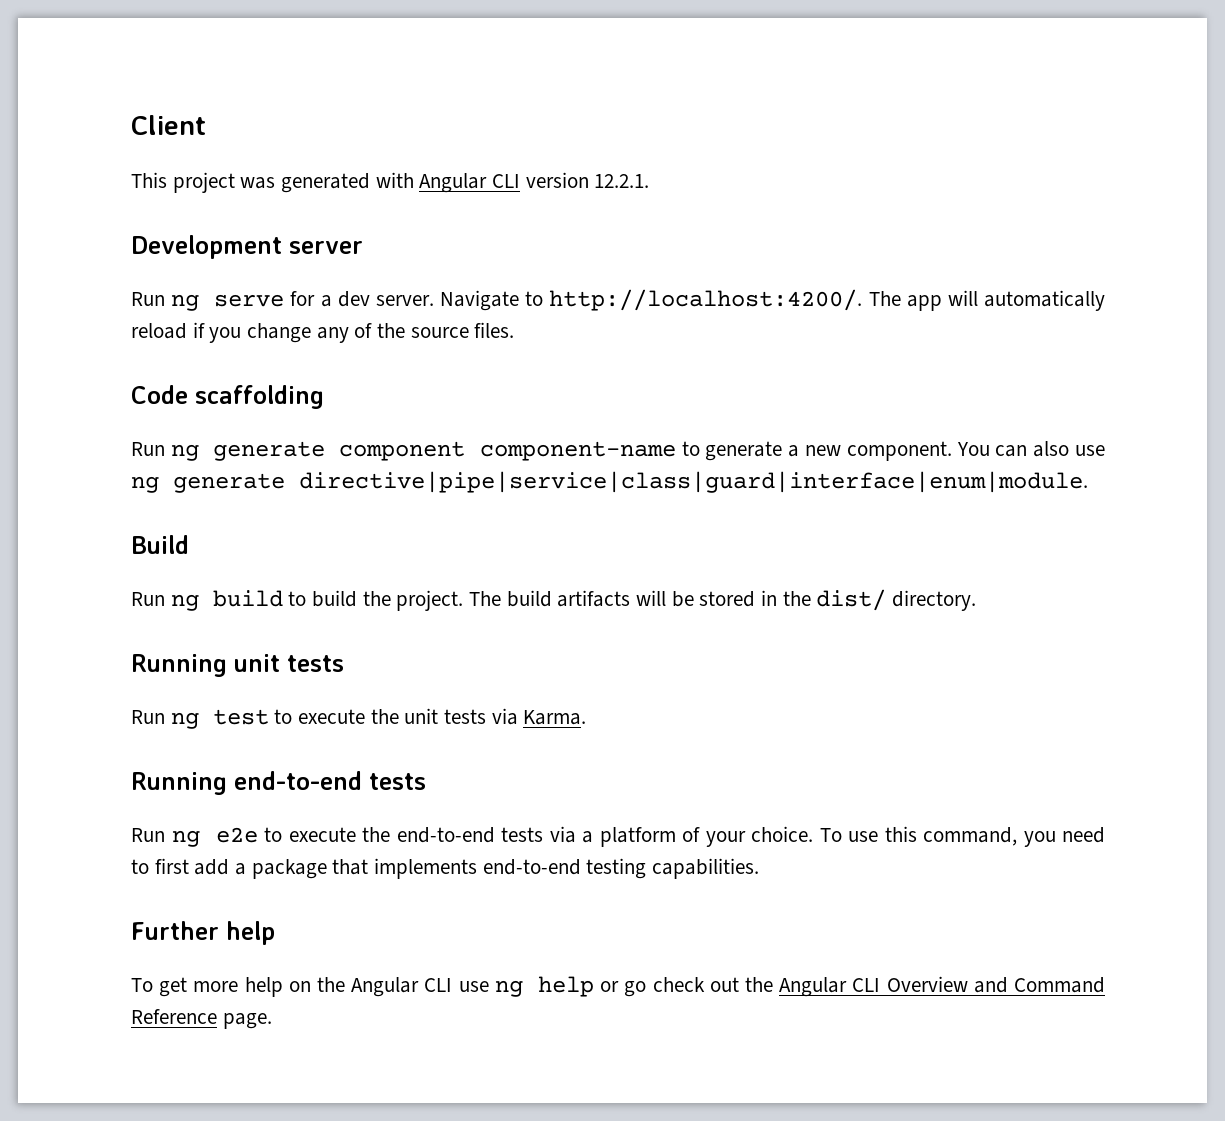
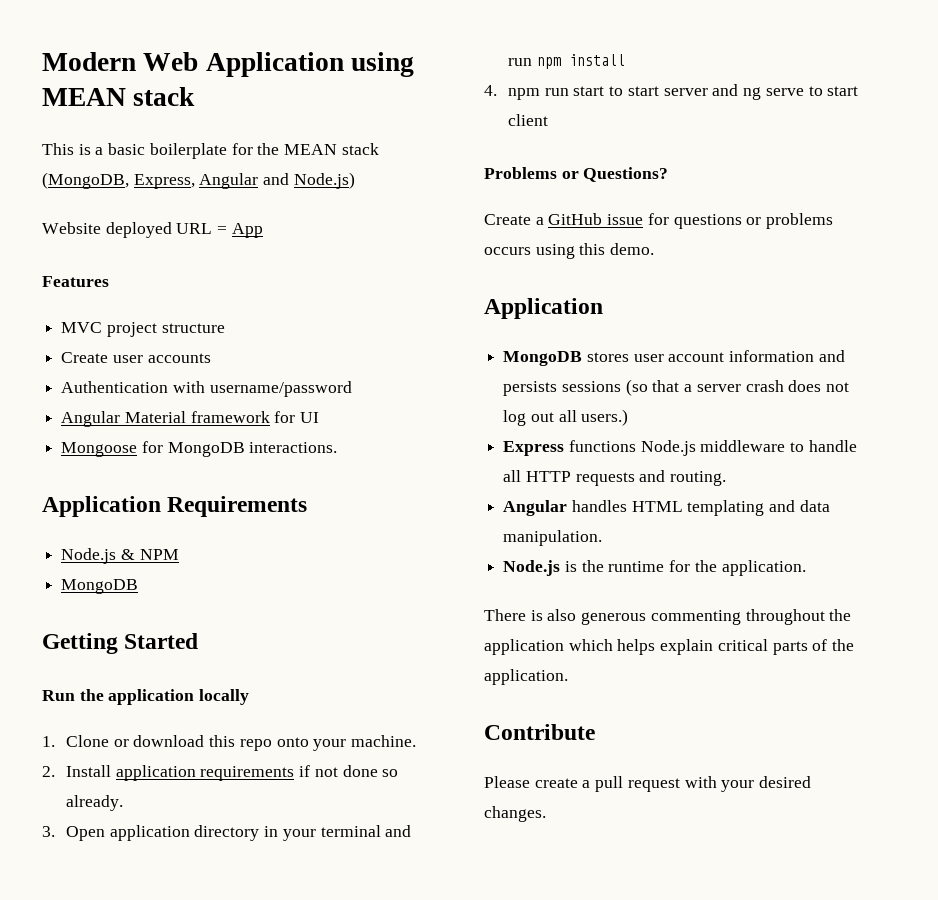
- Client
- This project was generated with Angular CLI version 12.2.1.
- Development server
- Run ng serve for a dev server. Navigate to http://localhost:4200/. The app will automatically reload if you change any of the source files.
- Code scaffolding
- Run ng generate component component-name to generate a new component. You can also use ng generate directive|pipe|service|class|guard|interface|enum|module.
- Build
- Run ng build to build the project. The build artifacts will be stored in the dist/ directory.
- Running unit tests
- Run ng test to execute the unit tests via Karma.
- Running end-to-end tests
- Run ng e2e to execute the end-to-end tests via a platform of your choice. To use this command, you need to first add a package that implements end-to-end testing capabilities.
- Further help
- To get more help on the Angular CLI use ng help or go check out the Angular CLI Overview and Command Reference page.
+ Modern Web Application using MEAN stack
+ This is a basic boilerplate for the MEAN stack (MongoDB, Express, Angular and Node.js)
+ Website deployed URL = App
+ Features
+ MVC project structure
+ Create user accounts
+ Authentication with username/password
+ Angular Material framework for UI
+ Mongoose for MongoDB interactions.
+ Application Requirements
+ Node.js & NPM
+ MongoDB
+ Getting Started
+ Run the application locally
+ 1. Clone or download this repo onto your machine.
+ 2. Install application requirements if not done so already.
+ 3. Open application directory in your terminal and run npm install
+ 4. npm run start to start server and ng serve to start client
+ Problems or Questions?
+ Create a GitHub issue for questions or problems occurs using this demo.
+ Application
+ MongoDB stores user account information and persists sessions (so that a server crash does not log out all users.)
+ Express functions Node.js middleware to handle all HTTP requests and routing.
+ Angular handles HTML templating and data manipulation.
+ Node.js is the runtime for the application.
+ There is also generous commenting throughout the application which helps explain critical parts of the application.
+ Contribute
+ Please create a pull request with your desired changes.

